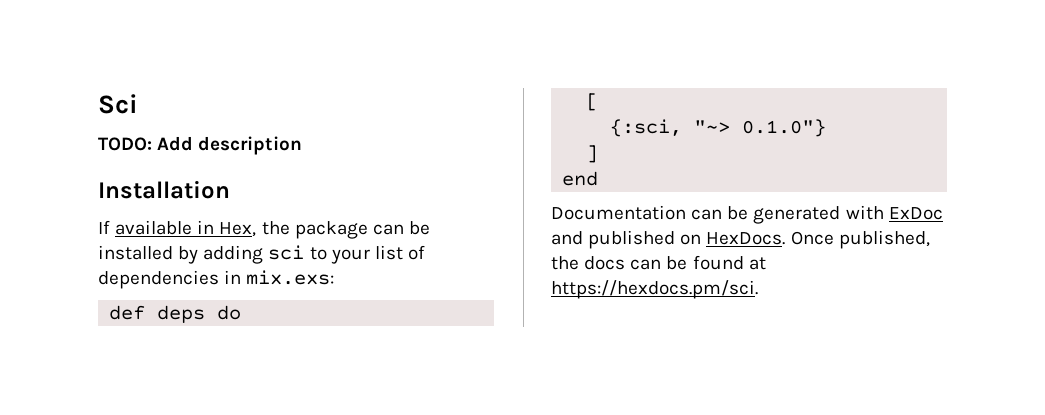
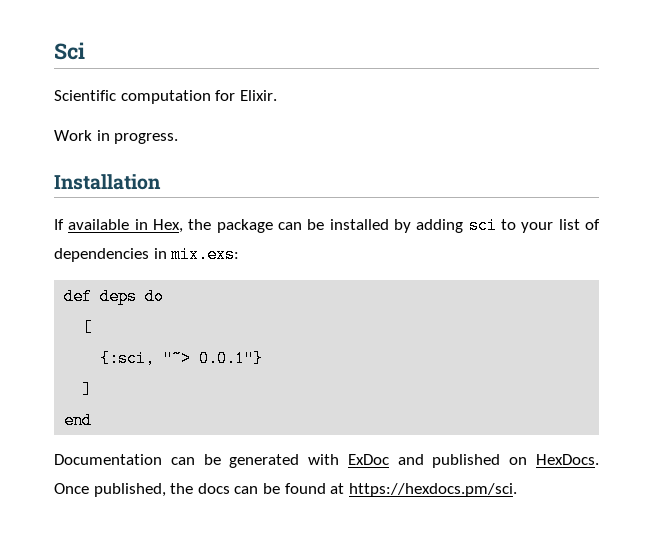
- TODO: Add description
+ Scientific computation for Elixir.
+ Work in progress.
- {:sci, "~> 0.1.0"}
+ {:sci, "~> 0.0.1"}

